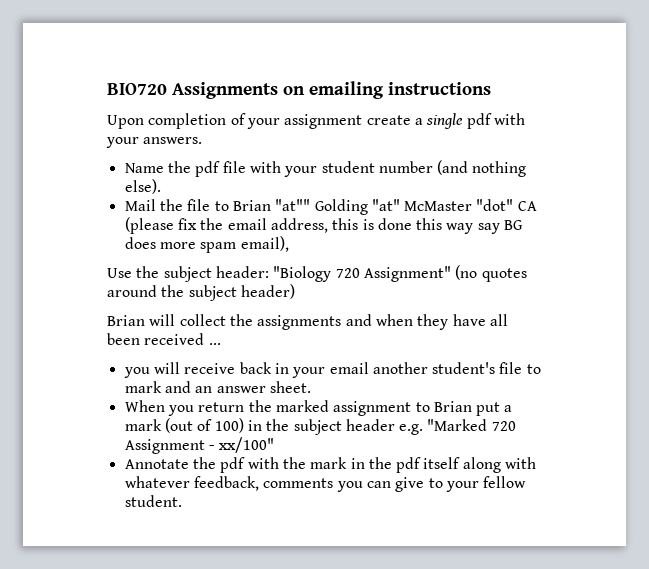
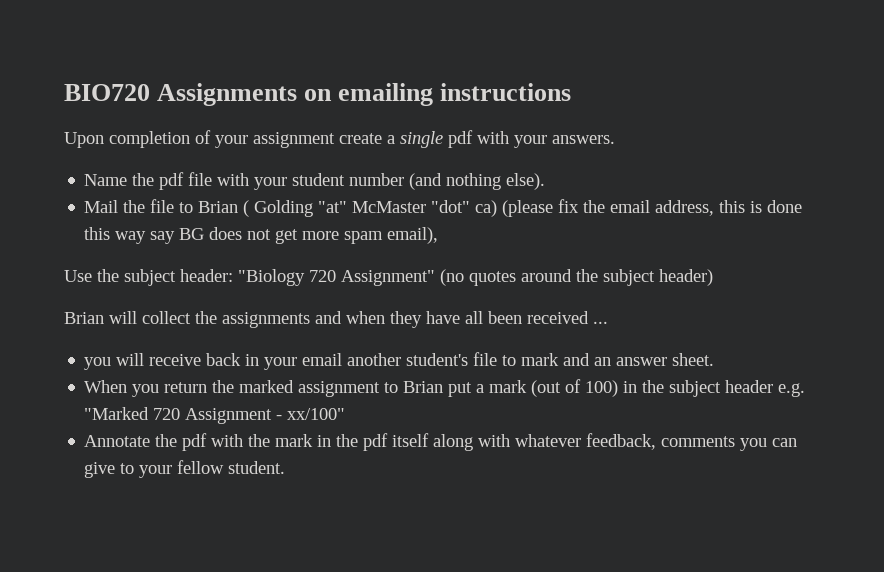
- Mail the file to Brian "at"" Golding "at" McMaster "dot" CA (please fix the email address, this is done this way say BG does more spam email),
+ Mail the file to Brian ( Golding "at" McMaster "dot" ca) (please fix the email address, this is done this way say BG does not get more spam email),

